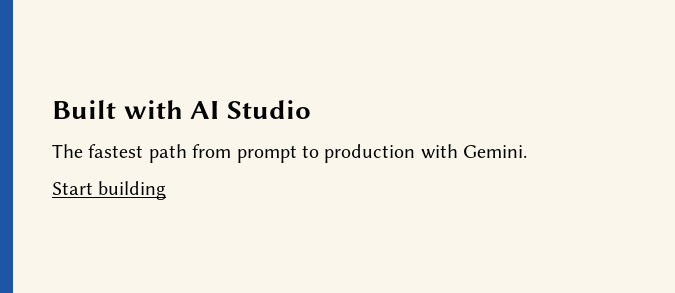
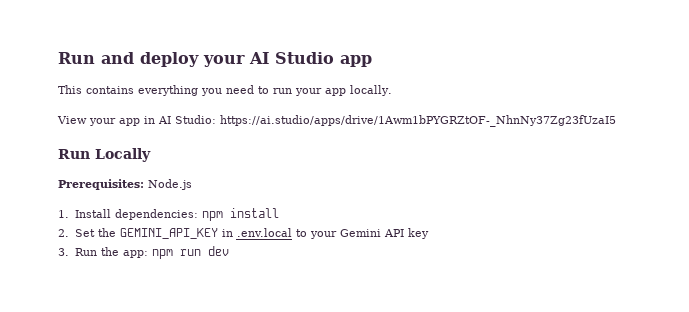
- Built with AI Studio
- The fastest path from prompt to production with Gemini.
- Start building
+ Run and deploy your AI Studio app
+ This contains everything you need to run your app locally.
+ View your app in AI Studio: https://ai.studio/apps/drive/1Awm1bPYGRZtOF-_NhnNy37Zg23fUzaI5
+ Run Locally
+ Prerequisites: Node.js
+ 1. Install dependencies: npm install
+ 2. Set the GEMINI_API_KEY in .env.local to your Gemini API key
+ 3. Run the app: npm run dev

